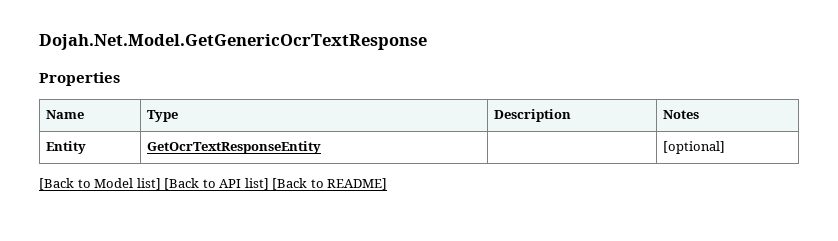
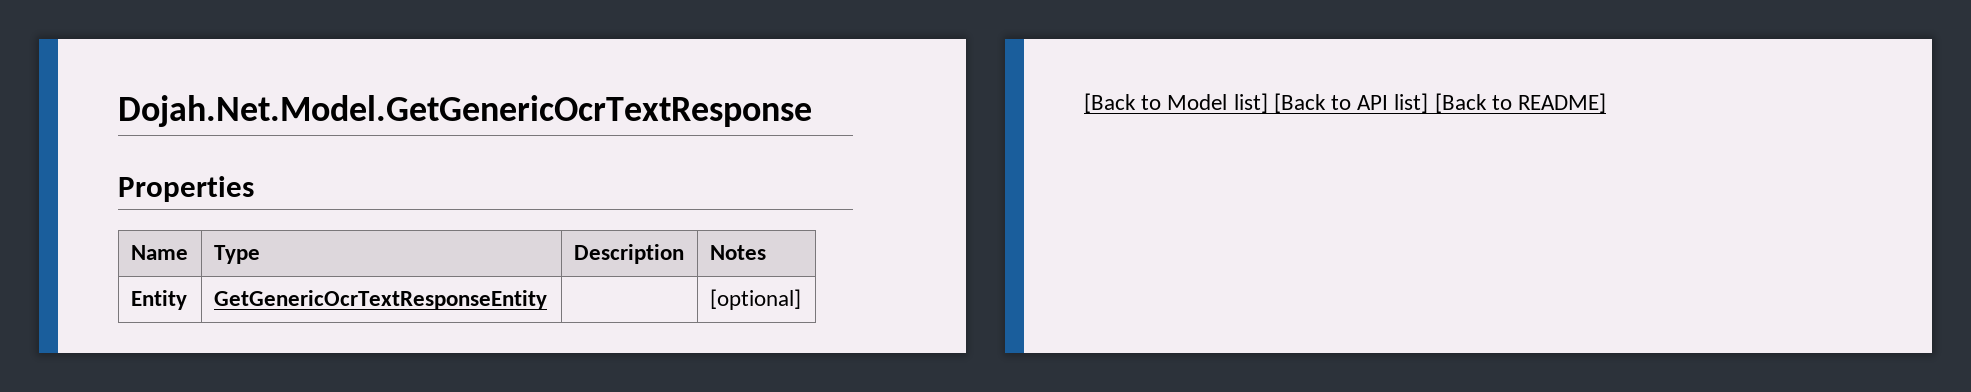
- Entity | GetOcrTextResponseEntity | | [optional]
+ Entity | GetGenericOcrTextResponseEntity | | [optional]

